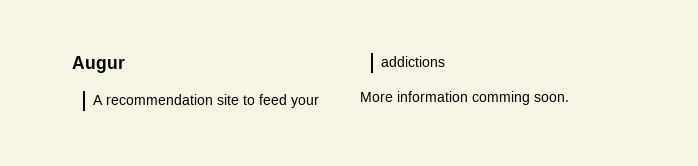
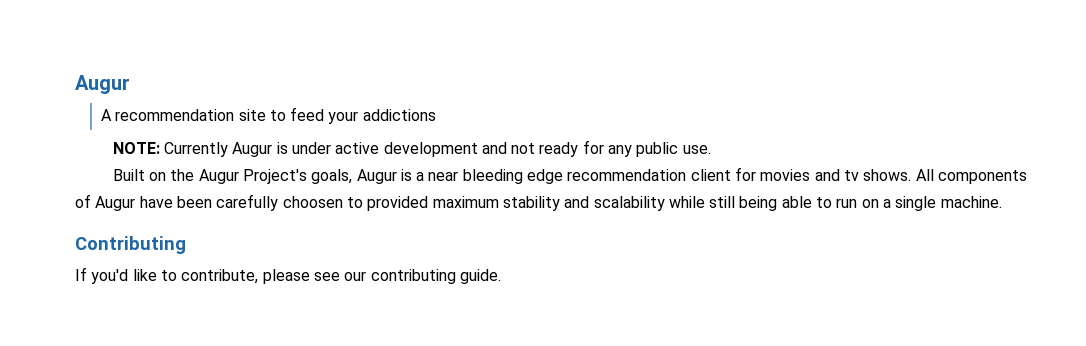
- More information comming soon.
+ NOTE: Currently Augur is under active development and not ready for any public use.
+ Built on the Augur Project's goals, Augur is a near bleeding edge recommendation client for movies and tv shows. All components of Augur have been carefully choosen to provided maximum stability and scalability while still being able to run on a single machine.
+ Contributing
+ If you'd like to contribute, please see our contributing guide.

